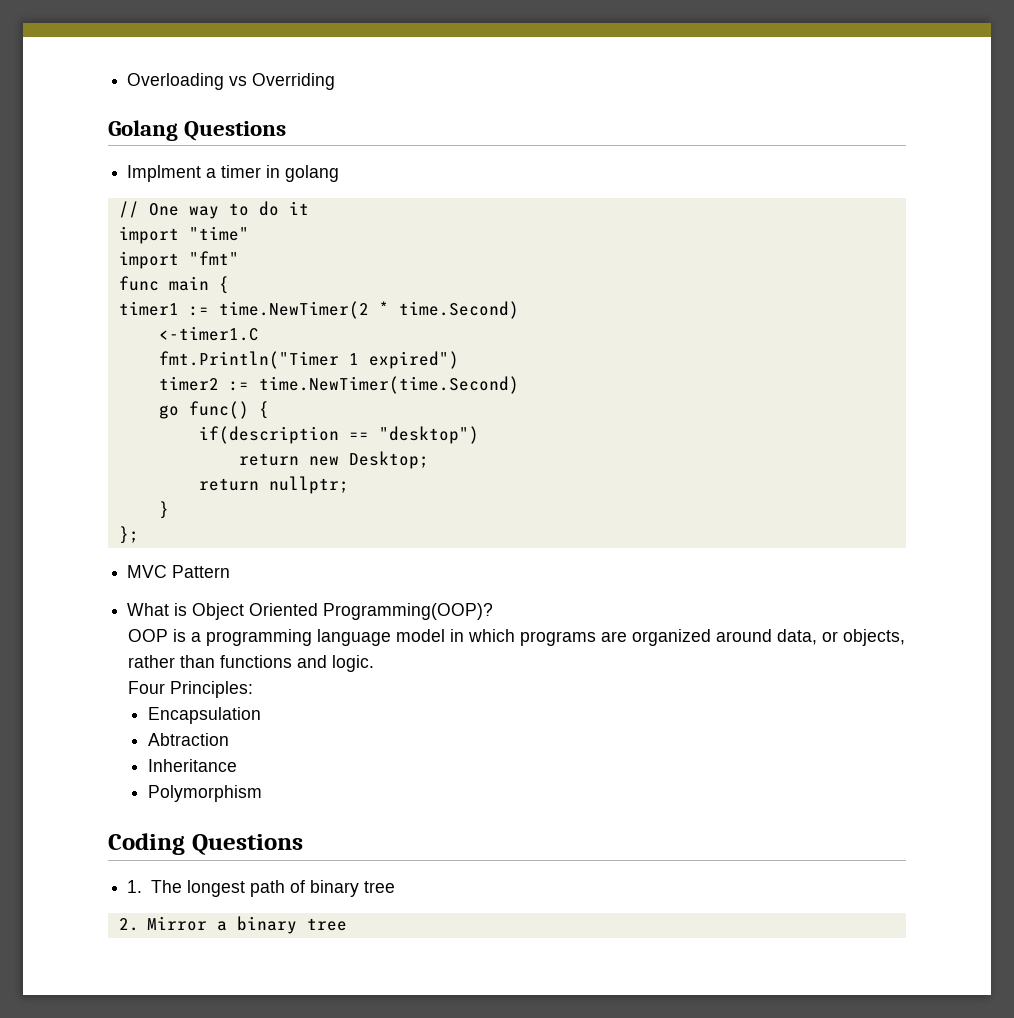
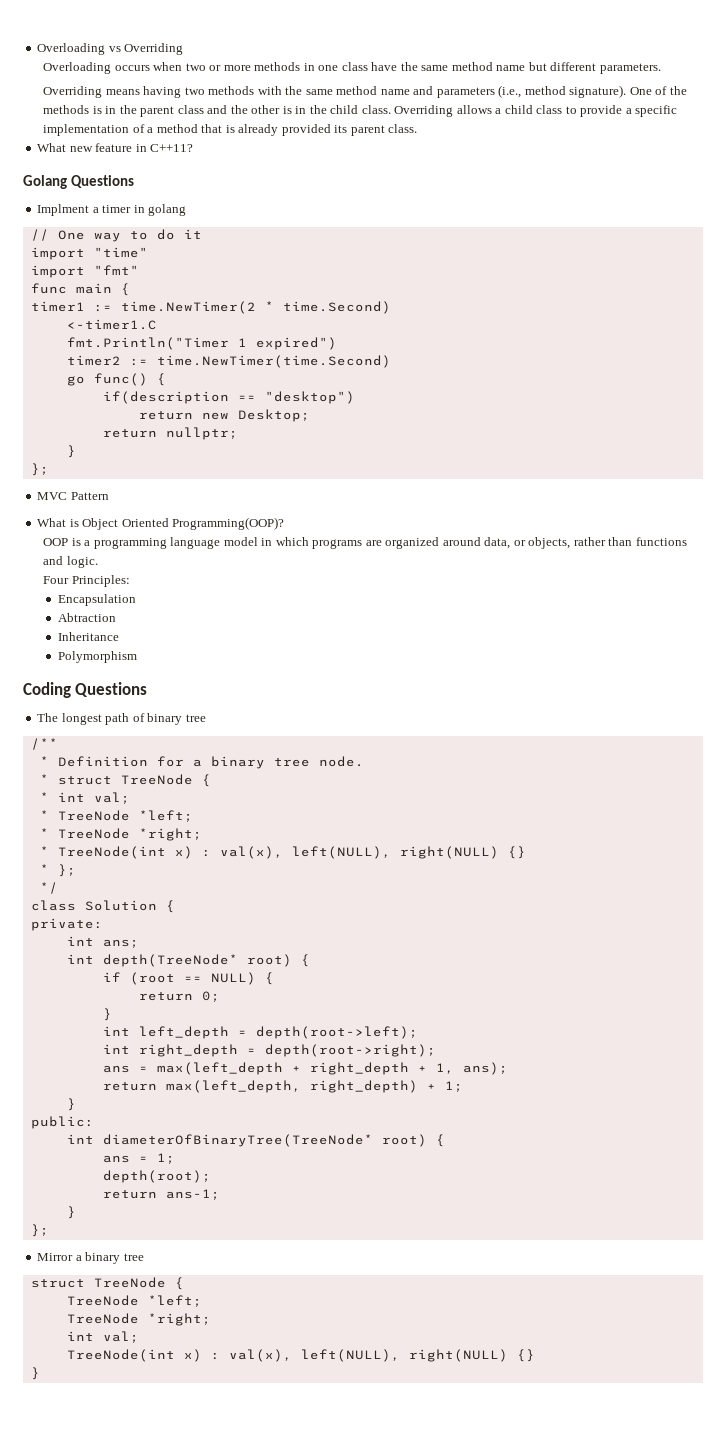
+ Overloading occurs when two or more methods in one class have the same method name but different parameters.
+ Overriding means having two methods with the same method name and parameters (i.e., method signature). One of the methods is in the parent class and the other is in the child class. Overriding allows a child class to provide a specific implementation of a method that is already provided its parent class.
+ What new feature in C++11?
- 1. The longest path of binary tree
+ The longest path of binary tree
- 2. Mirror a binary tree
+ /**
+ * Definition for a binary tree node.
+ * struct TreeNode {
+ * int val;
+ * TreeNode *left;
+ * TreeNode *right;
+ * TreeNode(int x) : val(x), left(NULL), right(NULL) {}
+ * };
+ */
+ class Solution {
+ private:
+ int ans;
+ int depth(TreeNode* root) {
+ if (root == NULL) {
+ return 0;
+ }
+ int left_depth = depth(root->left);
+ int right_depth = depth(root->right);
+ ans = max(left_depth + right_depth + 1, ans);
+ return max(left_depth, right_depth) + 1;
+ }
+ public:
+ int diameterOfBinaryTree(TreeNode* root) {
+ ans = 1;
+ depth(root);
+ return ans-1;
+ }
+ };
+ Mirror a binary tree
+ struct TreeNode {
+ TreeNode *left;
+ TreeNode *right;
+ int val;
+ TreeNode(int x) : val(x), left(NULL), right(NULL) {}
+ }

